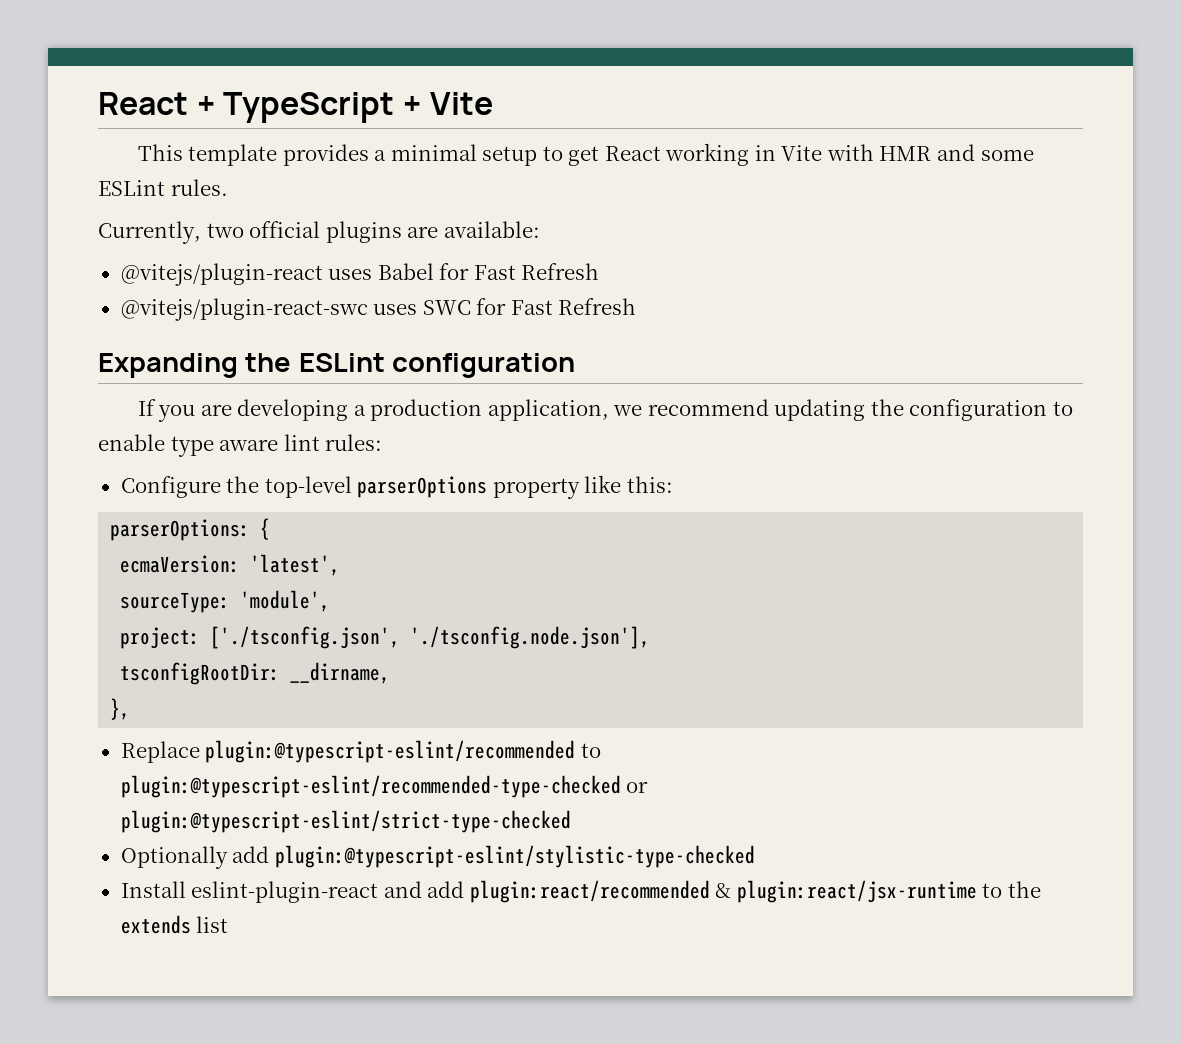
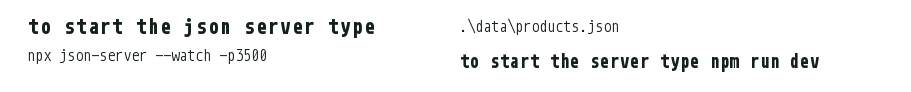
- React + TypeScript + Vite
- This template provides a minimal setup to get React working in Vite with HMR and some ESLint rules.
- Currently, two official plugins are available:
- @vitejs/plugin-react uses Babel for Fast Refresh
- @vitejs/plugin-react-swc uses SWC for Fast Refresh
- Expanding the ESLint configuration
- If you are developing a production application, we recommend updating the configuration to enable type aware lint rules:
- Configure the top-level parserOptions property like this:
- parserOptions: {
- ecmaVersion: 'latest',
- sourceType: 'module',
- project: ['./tsconfig.json', './tsconfig.node.json'],
- tsconfigRootDir: __dirname,
- },
- Replace plugin:@typescript-eslint/recommended to plugin:@typescript-eslint/recommended-type-checked or plugin:@typescript-eslint/strict-type-checked
- Optionally add plugin:@typescript-eslint/stylistic-type-checked
- Install eslint-plugin-react and add plugin:react/recommended & plugin:react/jsx-runtime to the extends list
+ to start the json server type
+ npx json-server --watch -p3500 .\data\products.json
+ to start the server type npm run dev

